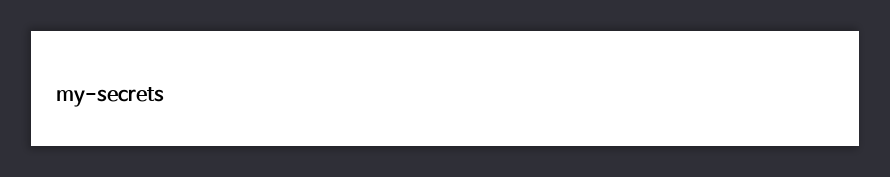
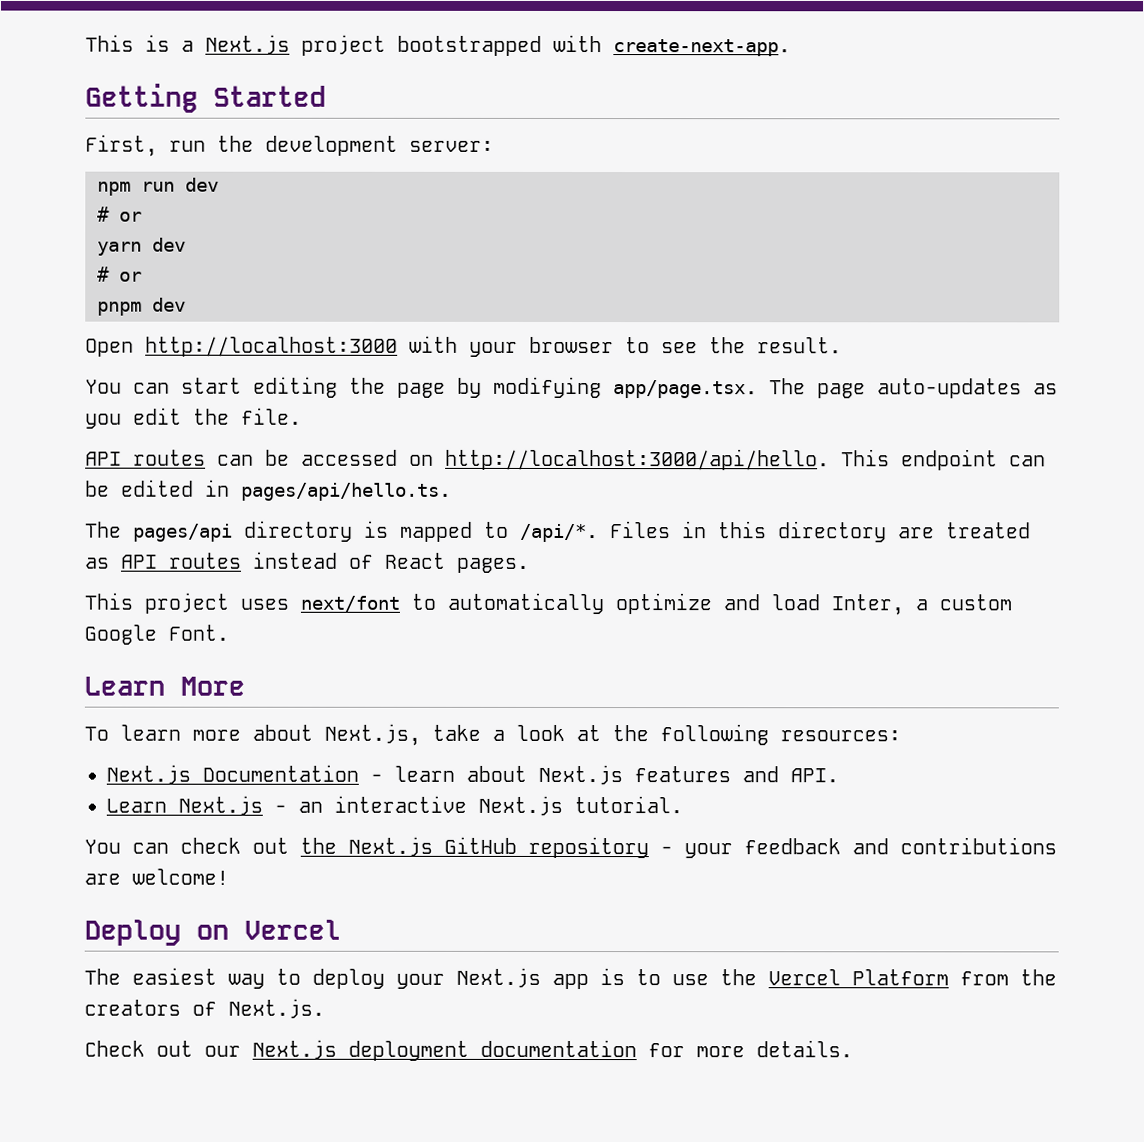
- my-secrets
+ This is a Next.js project bootstrapped with create-next-app.
+ Getting Started
+ First, run the development server:
+ npm run dev
+ # or
+ yarn dev
+ # or
+ pnpm dev
+ Open http://localhost:3000 with your browser to see the result.
+ You can start editing the page by modifying app/page.tsx. The page auto-updates as you edit the file.
+ API routes can be accessed on http://localhost:3000/api/hello. This endpoint can be edited in pages/api/hello.ts.
+ The pages/api directory is mapped to /api/*. Files in this directory are treated as API routes instead of React pages.
+ This project uses next/font to automatically optimize and load Inter, a custom Google Font.
+ Learn More
+ To learn more about Next.js, take a look at the following resources:
+ Next.js Documentation - learn about Next.js features and API.
+ Learn Next.js - an interactive Next.js tutorial.
+ You can check out the Next.js GitHub repository - your feedback and contributions are welcome!
+ Deploy on Vercel
+ The easiest way to deploy your Next.js app is to use the Vercel Platform from the creators of Next.js.
+ Check out our Next.js deployment documentation for more details.

